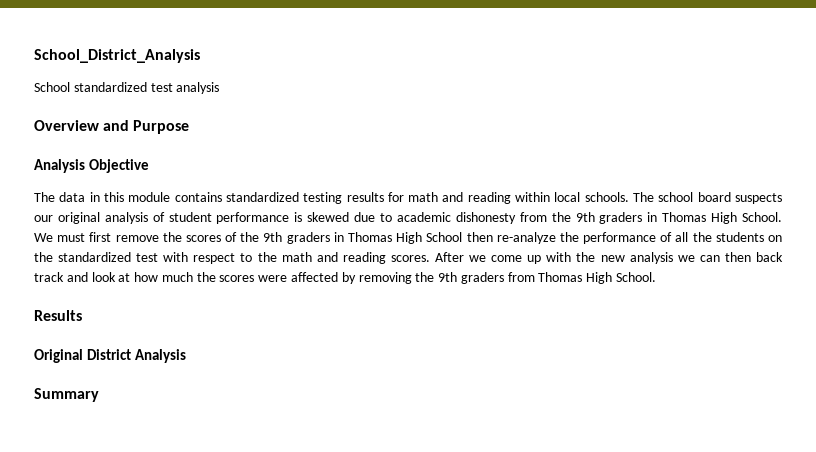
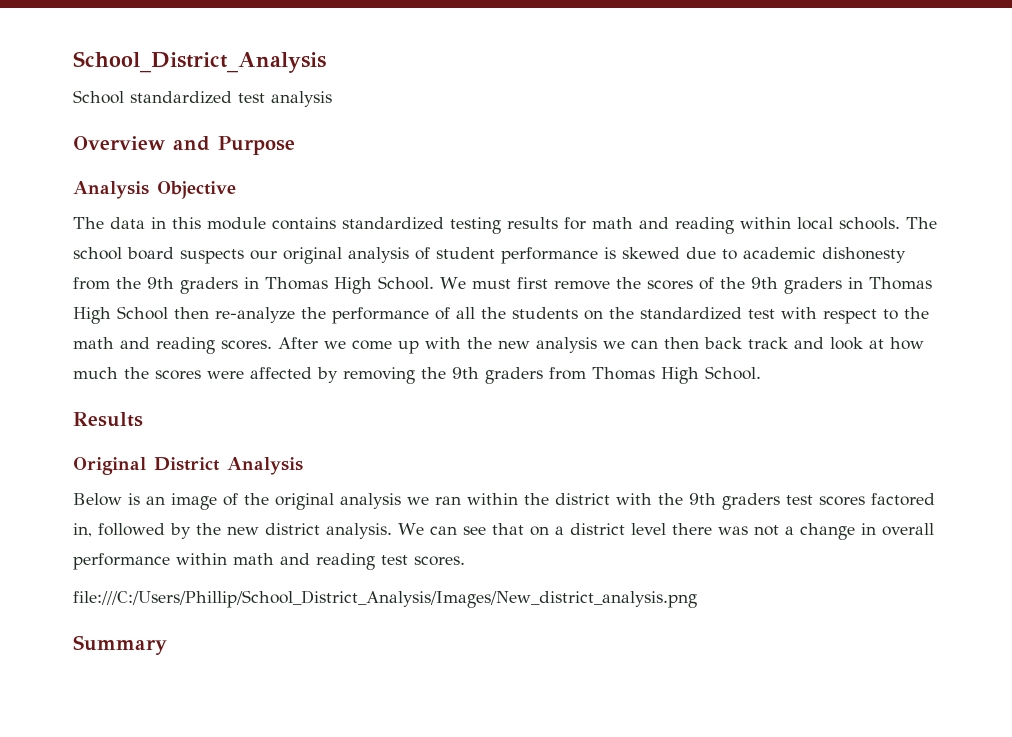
+ Below is an image of the original analysis we ran within the district with the 9th graders test scores factored in, followed by the new district analysis. We can see that on a district level there was not a change in overall performance within math and reading test scores.
+ file:///C:/Users/Phillip/School_District_Analysis/Images/New_district_analysis.png

